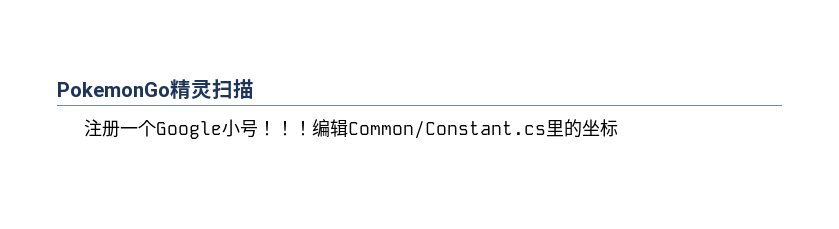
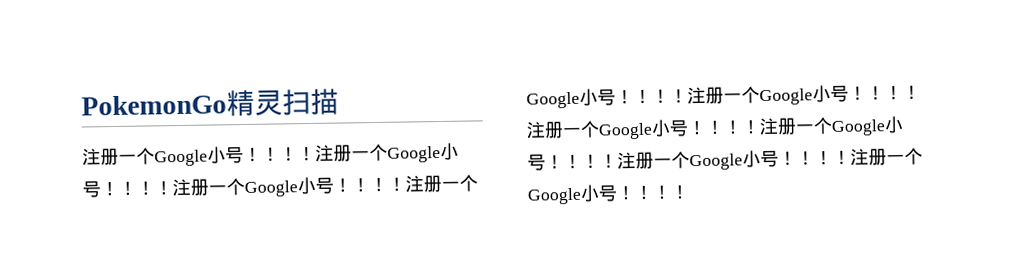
- 编辑Common/Constant.cs里的坐标
+ ！注册一个Google小号！！！！注册一个Google小号！！！！注册一个Google小号！！！！注册一个Google小号！！！！注册一个Google小号！！！！注册一个Google小号！！！！注册一个Google小号！！！！注册一个Google小号！！！！

